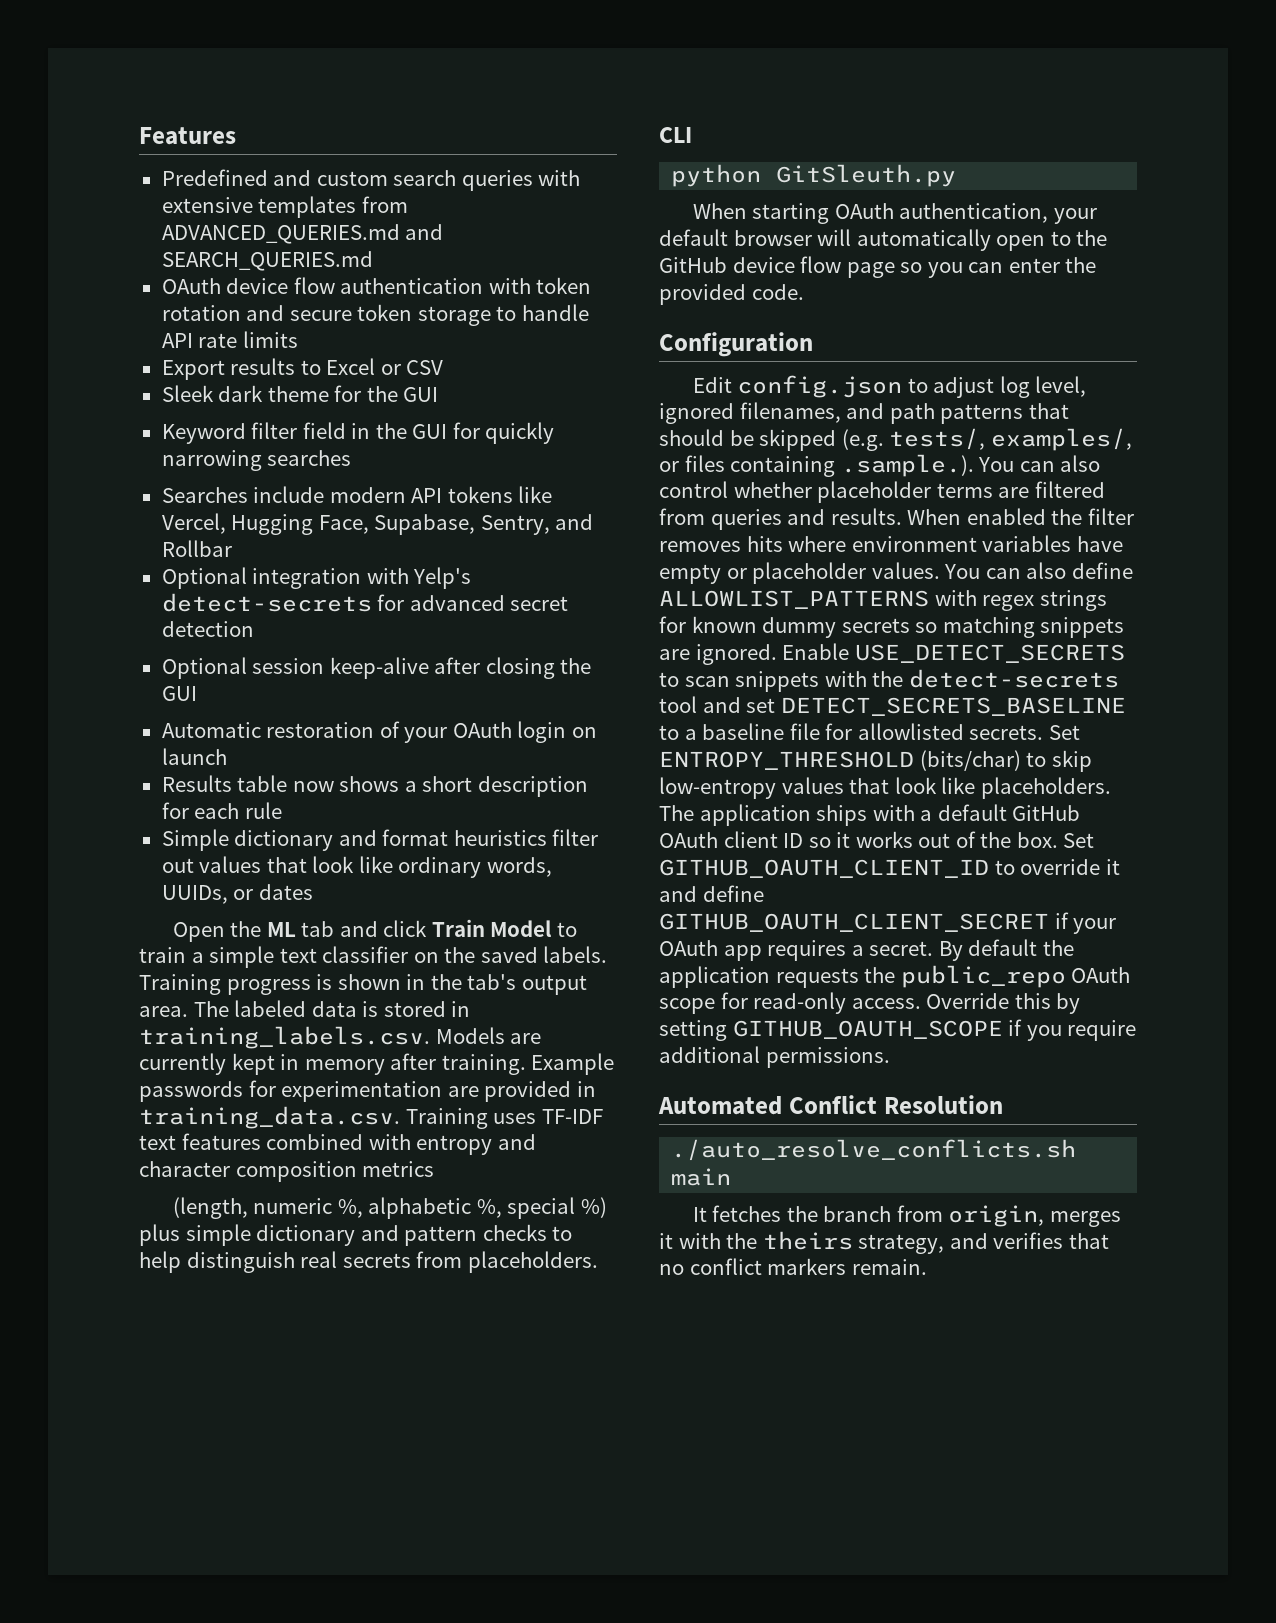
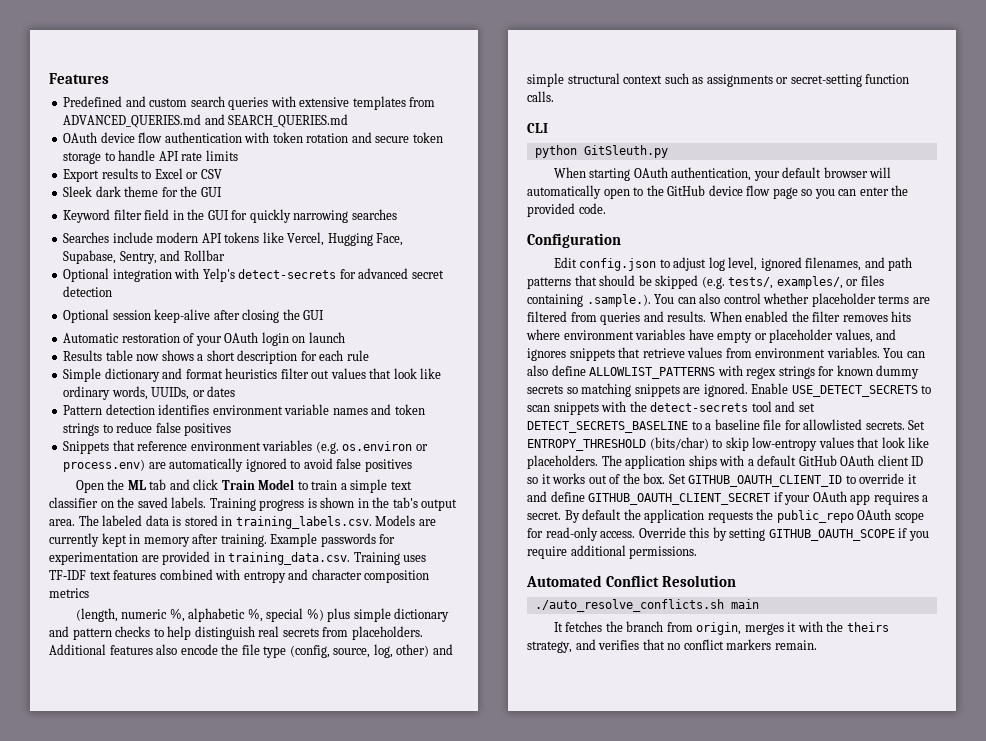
+ Pattern detection identifies environment variable names and token strings to reduce false positives
+ Snippets that reference environment variables (e.g. os.environ or process.env) are automatically ignored to avoid false positives
+ Additional features also encode the file type (config, source, log, other) and simple structural context such as assignments or secret-setting function calls.
- When enabled the filter removes hits where environment variables have empty or placeholder values.
+ When enabled the filter removes hits where environment variables have empty or placeholder values, and ignores snippets that retrieve values from environment variables.

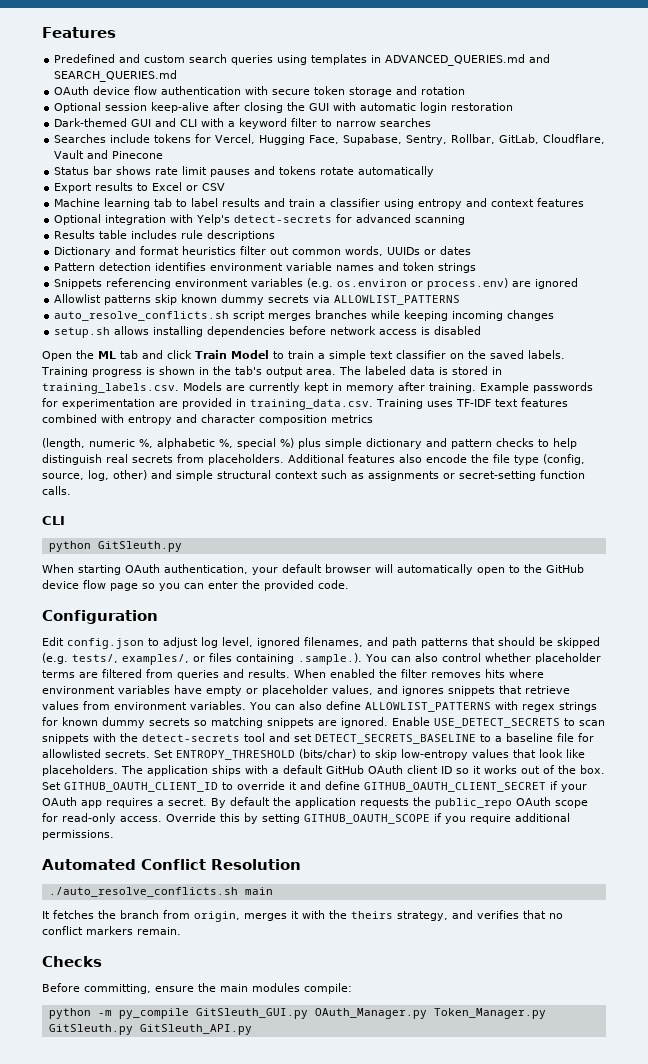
- Predefined and custom search queries with extensive templates from ADVANCED_QUERIES.md and SEARCH_QUERIES.md
+ Predefined and custom search queries using templates in ADVANCED_QUERIES.md and SEARCH_QUERIES.md
- OAuth device flow authentication with token rotation and secure token storage to handle API rate limits
+ OAuth device flow authentication with secure token storage and rotation
+ Optional session keep-alive after closing the GUI with automatic login restoration
+ Dark-themed GUI and CLI with a keyword filter to narrow searches
+ Searches include tokens for Vercel, Hugging Face, Supabase, Sentry, Rollbar, GitLab, Cloudflare, Vault and Pinecone
+ Status bar shows rate limit pauses and tokens rotate automatically
- Sleek dark theme for the GUI
- Keyword filter field in the GUI for quickly narrowing searches
- Searches include modern API tokens like Vercel, Hugging Face, Supabase, Sentry, and Rollbar
+ Machine learning tab to label results and train a classifier using entropy and context features
- Optional integration with Yelp's detect-secrets for advanced secret detection
- Optional session keep-alive after closing the GUI
- Automatic restoration of your OAuth login on launch
- Results table now shows a short description for each rule
- Simple dictionary and format heuristics filter out values that look like ordinary words, UUIDs, or dates
+ Optional integration with Yelp's detect-secrets for advanced scanning
+ Results table includes rule descriptions
+ Dictionary and format heuristics filter out common words, UUIDs or dates
- Pattern detection identifies environment variable names and token strings to reduce false positives
+ Pattern detection identifies environment variable names and token strings
- Snippets that reference environment variables (e.g. os.environ or process.env) are automatically ignored to avoid false positives
+ Snippets referencing environment variables (e.g. os.environ or process.env) are ignored
+ Allowlist patterns skip known dummy secrets via ALLOWLIST_PATTERNS
+ auto_resolve_conflicts.sh script merges branches while keeping incoming changes
+ setup.sh allows installing dependencies before network access is disabled
+ Checks
+ Before committing, ensure the main modules compile:
+ python -m py_compile GitSleuth_GUI.py OAuth_Manager.py Token_Manager.py GitSleuth.py GitSleuth_API.py

